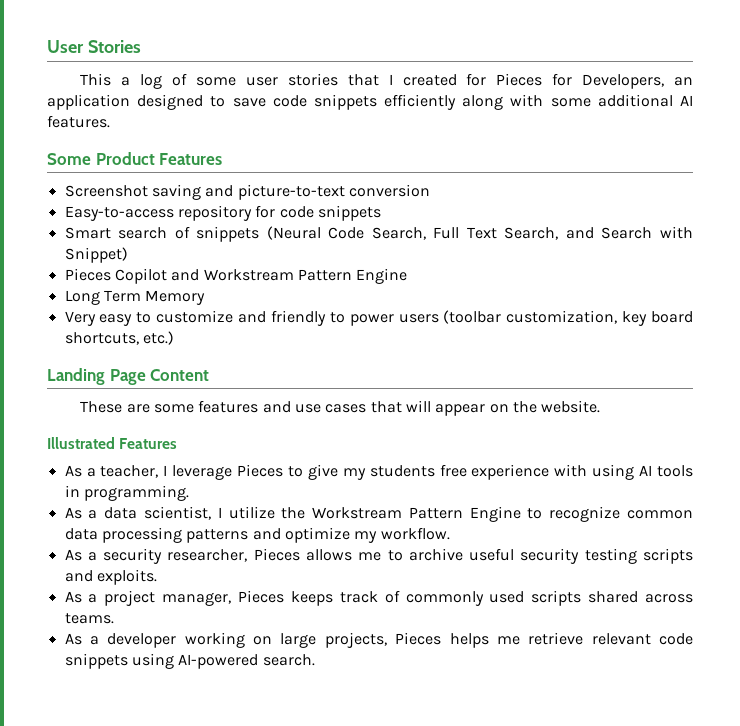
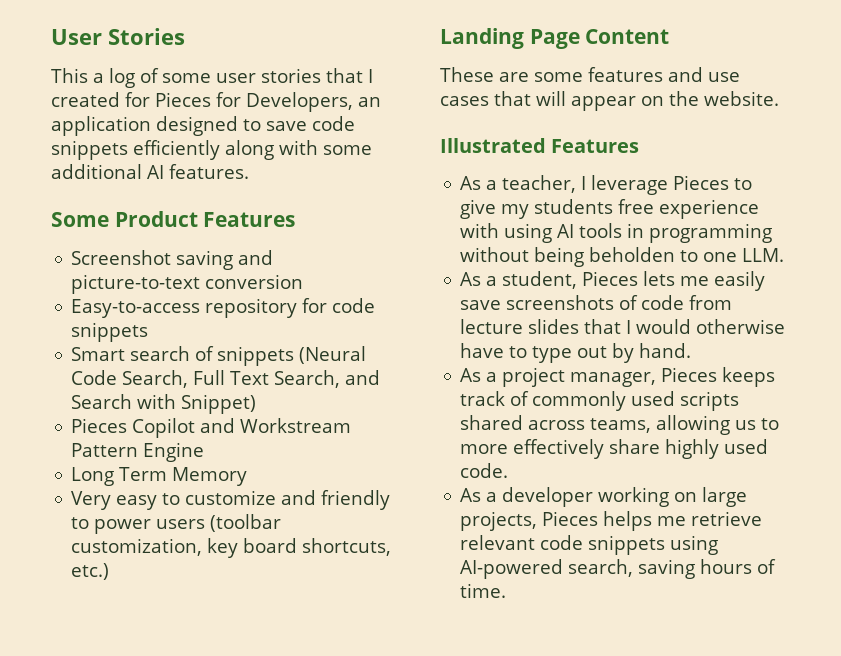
- As a teacher, I leverage Pieces to give my students free experience with using AI tools in programming.
- As a data scientist, I utilize the Workstream Pattern Engine to recognize common data processing patterns and optimize my workflow.
- As a security researcher, Pieces allows me to archive useful security testing scripts and exploits.
+ As a teacher, I leverage Pieces to give my students free experience with using AI tools in programming without being beholden to one LLM.
+ As a student, Pieces lets me easily save screenshots of code from lecture slides that I would otherwise have to type out by hand.
- As a project manager, Pieces keeps track of commonly used scripts shared across teams.
+ As a project manager, Pieces keeps track of commonly used scripts shared across teams, allowing us to more effectively share highly used code.
- As a developer working on large projects, Pieces helps me retrieve relevant code snippets using AI-powered search.
+ As a developer working on large projects, Pieces helps me retrieve relevant code snippets using AI-powered search, saving hours of time.

